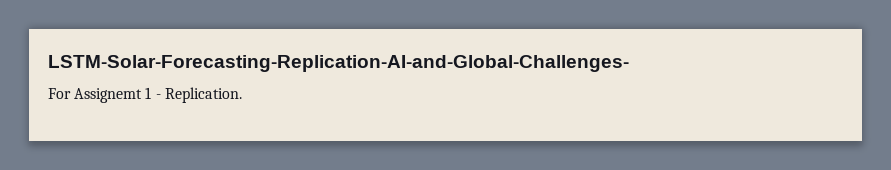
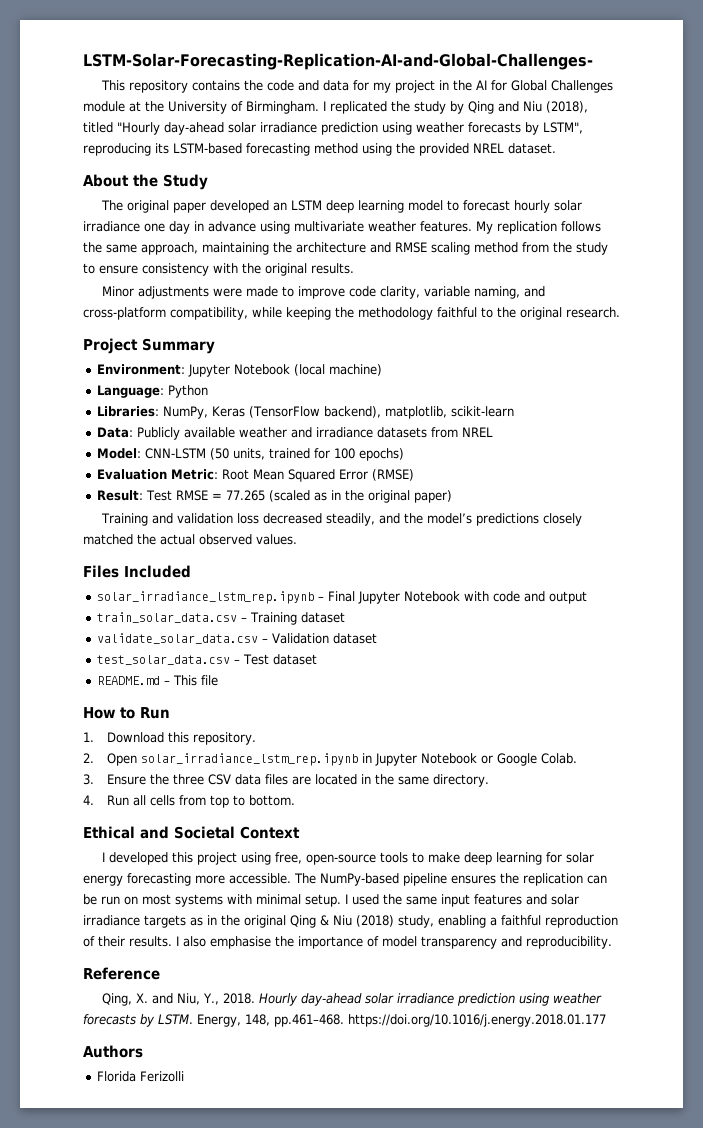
- For Assignemt 1 - Replication.
+ This repository contains the code and data for my project in the AI for Global Challenges module at the University of Birmingham. I replicated the study by Qing and Niu (2018), titled "Hourly day-ahead solar irradiance prediction using weather forecasts by LSTM", reproducing its LSTM-based forecasting method using the provided NREL dataset.
+ About the Study
+ The original paper developed an LSTM deep learning model to forecast hourly solar irradiance one day in advance using multivariate weather features. My replication follows the same approach, maintaining the architecture and RMSE scaling method from the study to ensure consistency with the original results.
+ Minor adjustments were made to improve code clarity, variable naming, and cross-platform compatibility, while keeping the methodology faithful to the original research.
+ Project Summary
+ Environment: Jupyter Notebook (local machine)
+ Language: Python
+ Libraries: NumPy, Keras (TensorFlow backend), matplotlib, scikit-learn
+ Data: Publicly available weather and irradiance datasets from NREL
+ Model: CNN-LSTM (50 units, trained for 100 epochs)
+ Evaluation Metric: Root Mean Squared Error (RMSE)
+ Result: Test RMSE = 77.265 (scaled as in the original paper)
+ Training and validation loss decreased steadily, and the model’s predictions closely matched the actual observed values.
+ Files Included
+ solar_irradiance_lstm_rep.ipynb – Final Jupyter Notebook with code and output
+ train_solar_data.csv – Training dataset
+ validate_solar_data.csv – Validation dataset
+ test_solar_data.csv – Test dataset
+ README.md – This file
+ How to Run
+ 1. Download this repository.
+ 2. Open solar_irradiance_lstm_rep.ipynb in Jupyter Notebook or Google Colab.
+ 3. Ensure the three CSV data files are located in the same directory.
+ 4. Run all cells from top to bottom.
+ Ethical and Societal Context
+ I developed this project using free, open-source tools to make deep learning for solar energy forecasting more accessible. The NumPy-based pipeline ensures the replication can be run on most systems with minimal setup. I used the same input features and solar irradiance targets as in the original Qing & Niu (2018) study, enabling a faithful reproduction of their results. I also emphasise the importance of model transparency and reproducibility.
+ Reference
+ Qing, X. and Niu, Y., 2018. Hourly day-ahead solar irradiance prediction using weather forecasts by LSTM. Energy, 148, pp.461–468. https://doi.org/10.1016/j.energy.2018.01.177
+ Authors
+ Florida Ferizolli

